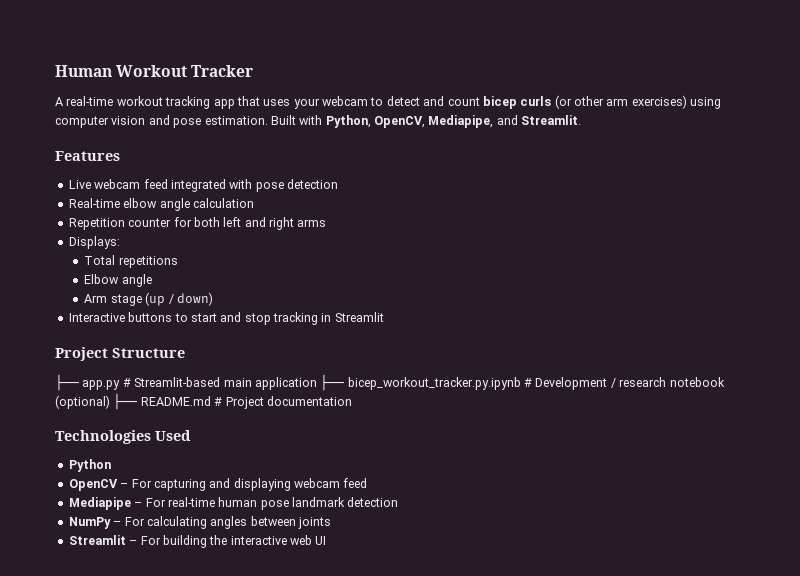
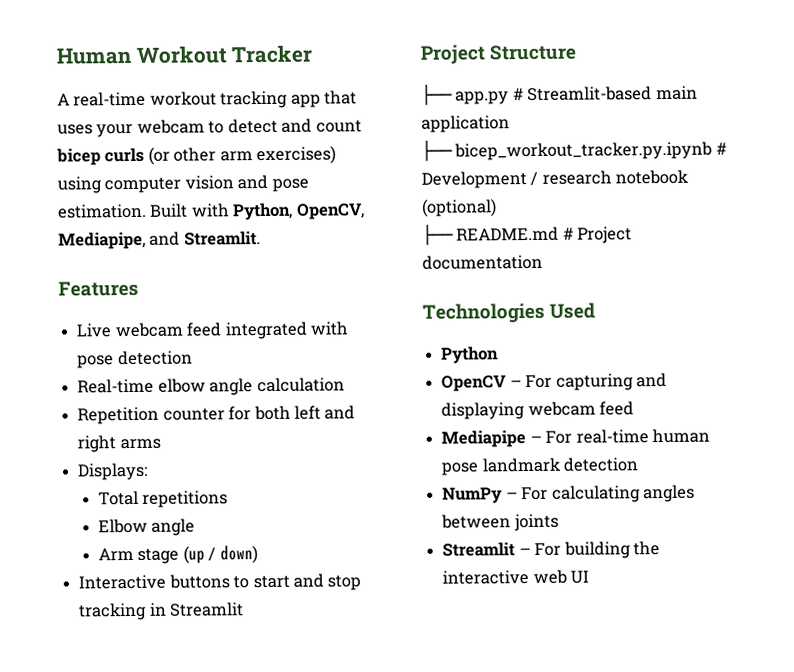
- ├── app.py # Streamlit-based main application ├── bicep_workout_tracker.py.ipynb # Development / research notebook (optional) ├── README.md # Project documentation
+ ├── app.py # Streamlit-based main application
+ ├── bicep_workout_tracker.py.ipynb # Development / research notebook (optional)
+ ├── README.md # Project documentation

